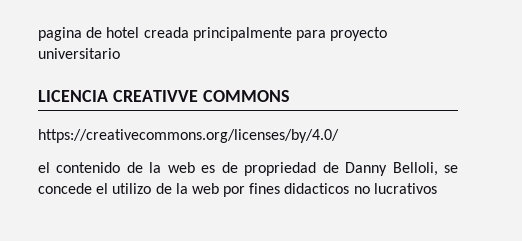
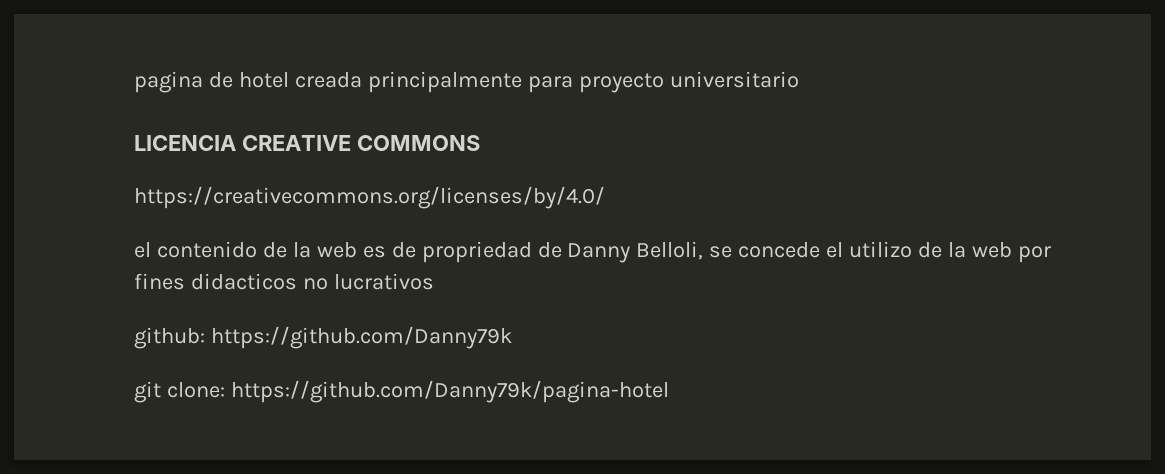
- LICENCIA CREATIVVE COMMONS
+ LICENCIA CREATIVE COMMONS
+ github: https://github.com/Danny79k
+ git clone: https://github.com/Danny79k/pagina-hotel

